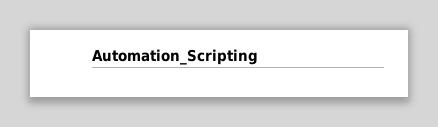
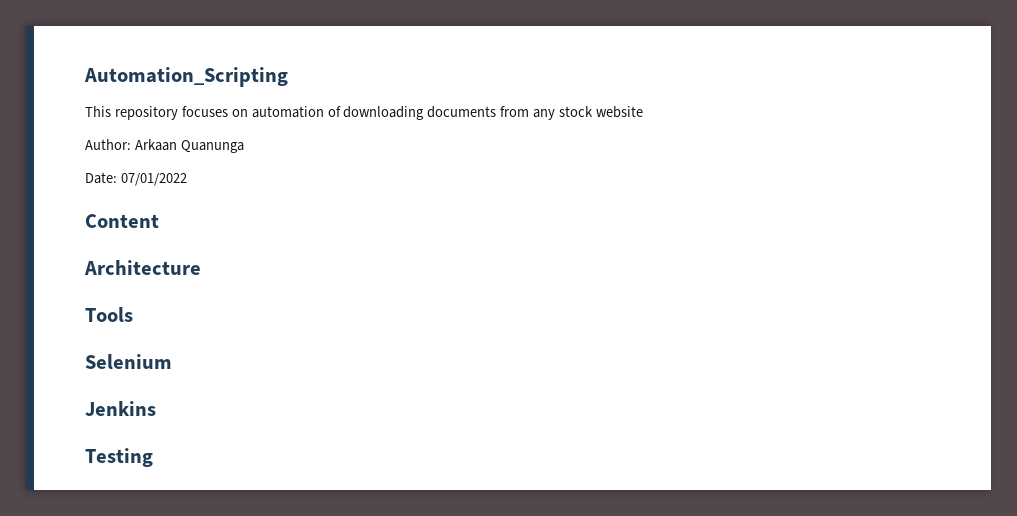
+ This repository focuses on automation of downloading documents from any stock website
+ Author: Arkaan Quanunga
+ Date: 07/01/2022
+ Content
+ Architecture
+ Tools
+ Selenium
+ Jenkins
+ Testing

